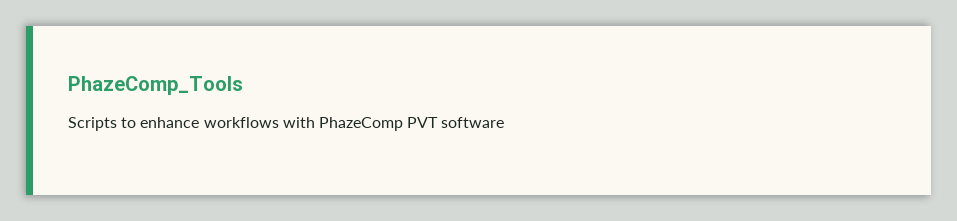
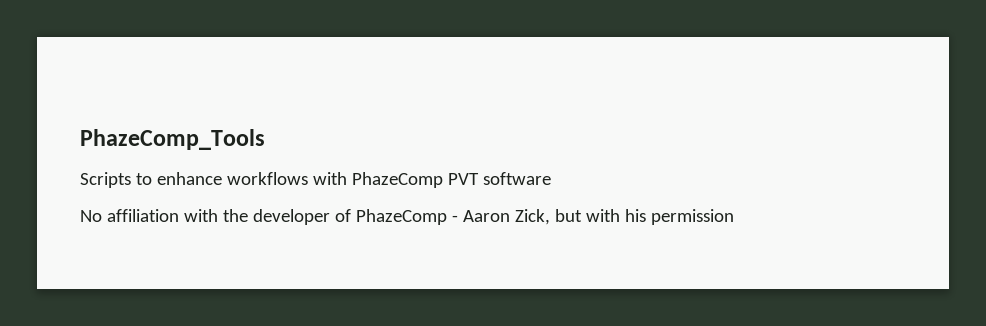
+ No affiliation with the developer of PhazeComp - Aaron Zick, but with his permission

